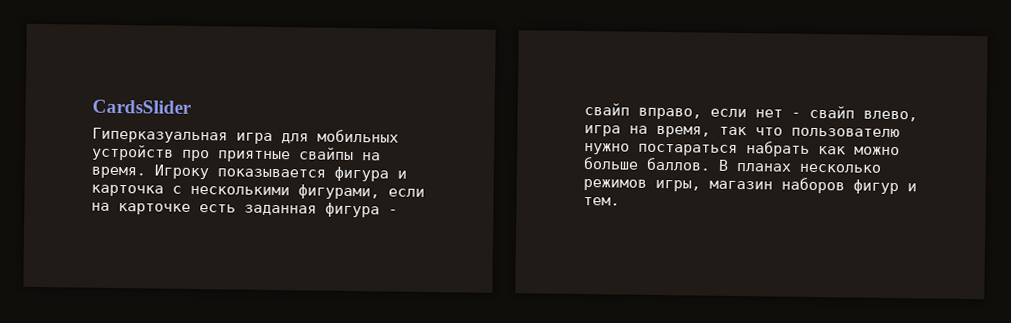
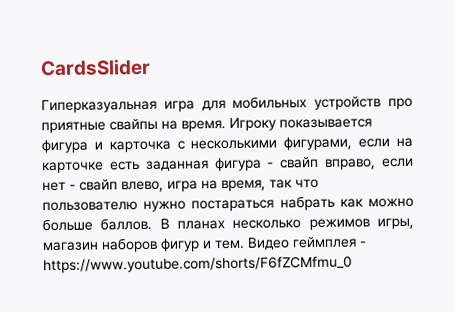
+ Видео геймплея - https://www.youtube.com/shorts/F6fZCMfmu_0

